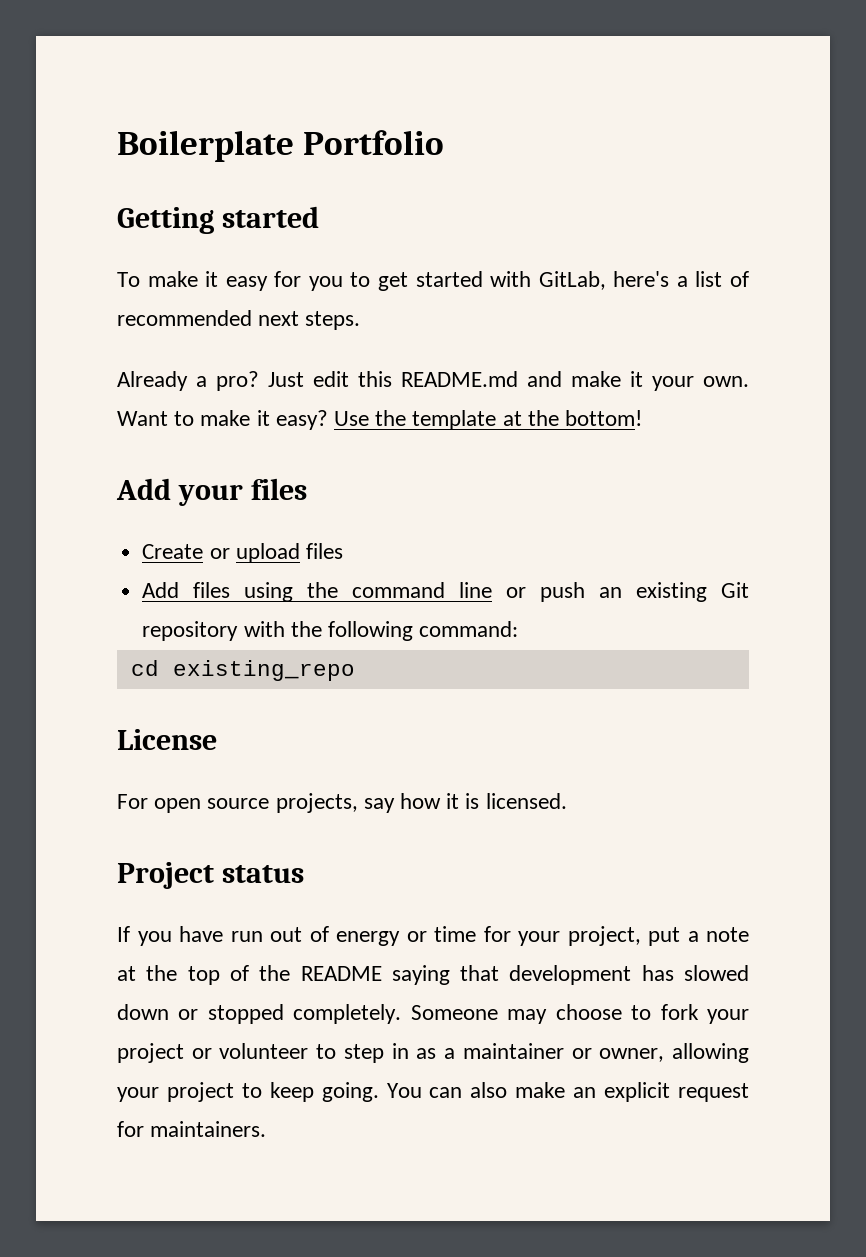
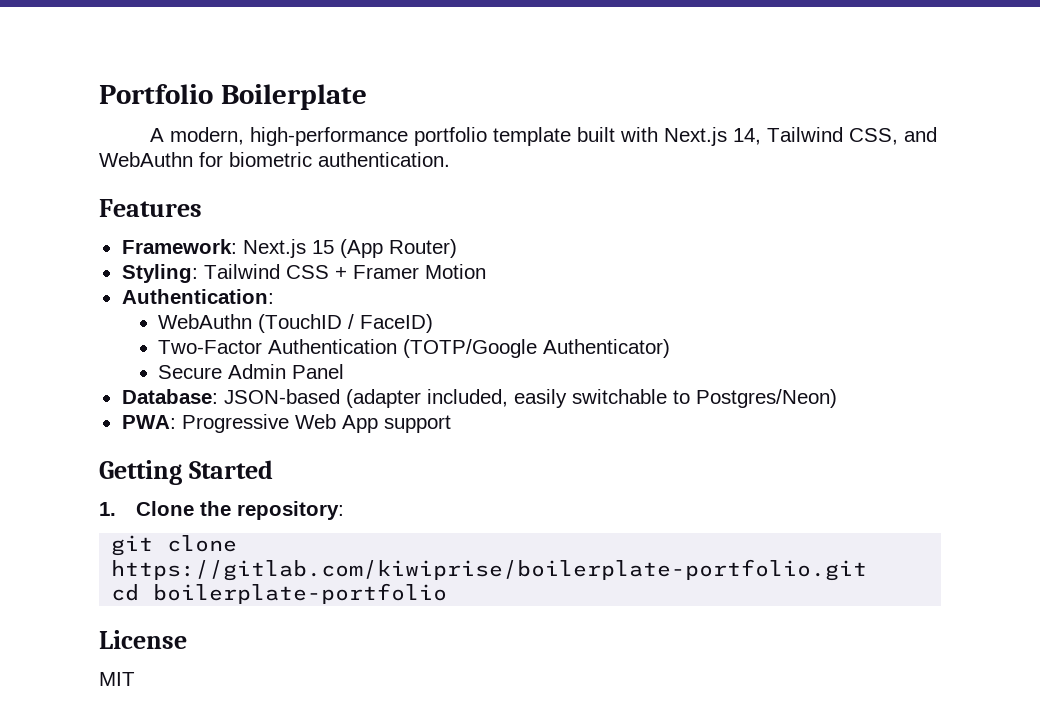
- Boilerplate Portfolio
- Getting started
- To make it easy for you to get started with GitLab, here's a list of recommended next steps.
- Already a pro? Just edit this README.md and make it your own. Want to make it easy? Use the template at the bottom!
- Add your files
- Create or upload files
- Add files using the command line or push an existing Git repository with the following command:
+ Portfolio Boilerplate
+ A modern, high-performance portfolio template built with Next.js 14, Tailwind CSS, and WebAuthn for biometric authentication.
+ Features
+ Framework: Next.js 15 (App Router)
+ Styling: Tailwind CSS + Framer Motion
+ Authentication:
+ WebAuthn (TouchID / FaceID)
+ Two-Factor Authentication (TOTP/Google Authenticator)
+ Secure Admin Panel
+ Database: JSON-based (adapter included, easily switchable to Postgres/Neon)
+ PWA: Progressive Web App support
+ Getting Started
+ 1. Clone the repository:
+ git clone https://gitlab.com/kiwiprise/boilerplate-portfolio.git
- cd existing_repo
+ cd boilerplate-portfolio
- For open source projects, say how it is licensed.
- Project status
- If you have run out of energy or time for your project, put a note at the top of the README saying that development has slowed down or stopped completely. Someone may choose to fork your project or volunteer to step in as a maintainer or owner, allowing your project to keep going. You can also make an explicit request for maintainers.
+ MIT

